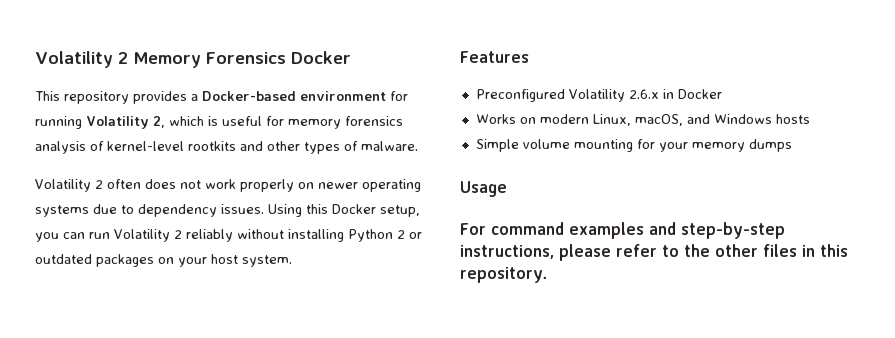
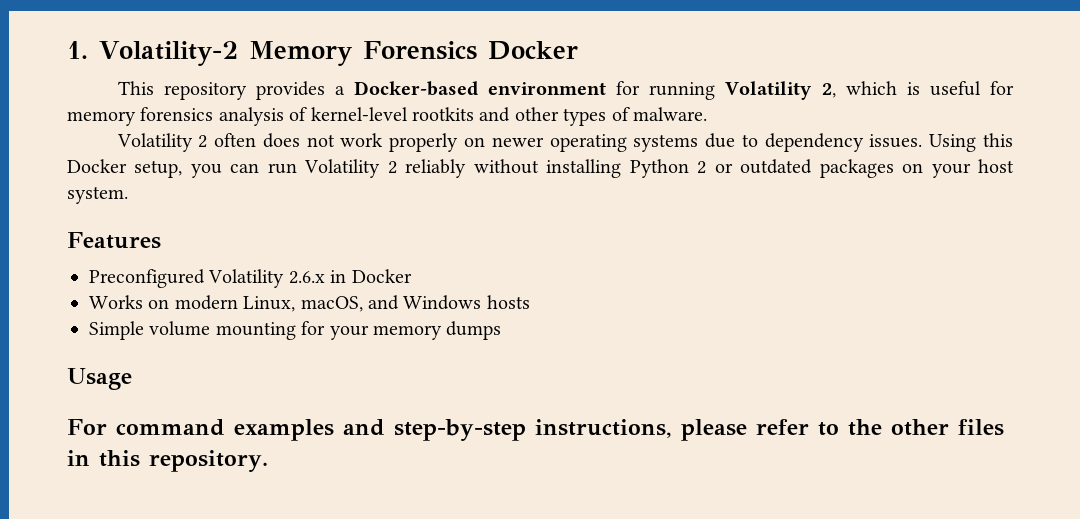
- Volatility 2 Memory Forensics Docker
+ 1. Volatility-2 Memory Forensics Docker

